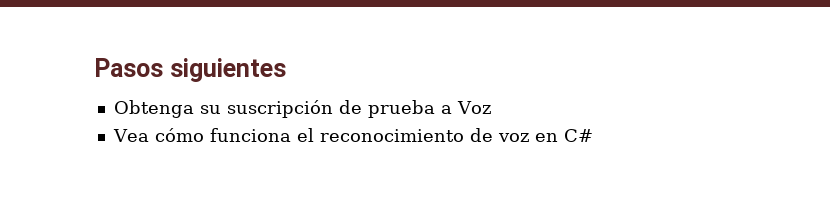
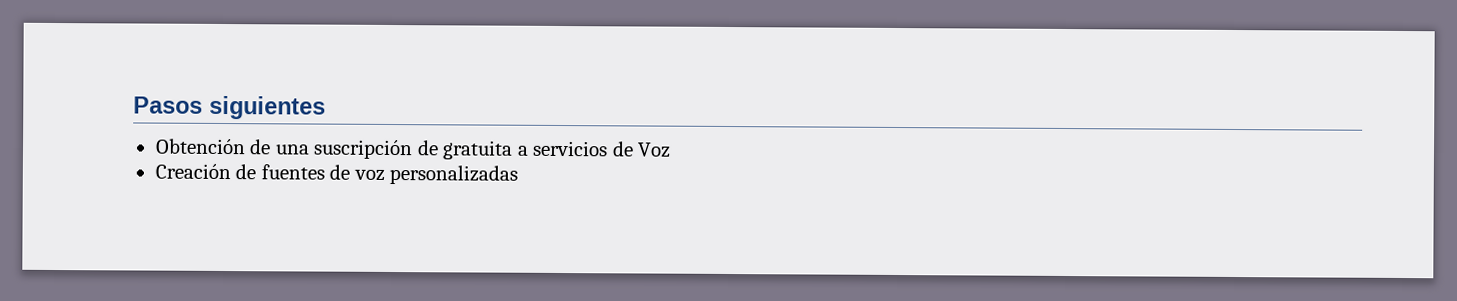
- Obtenga su suscripción de prueba a Voz
- Vea cómo funciona el reconocimiento de voz en C#
+ Obtención de una suscripción de gratuita a servicios de Voz
+ Creación de fuentes de voz personalizadas

